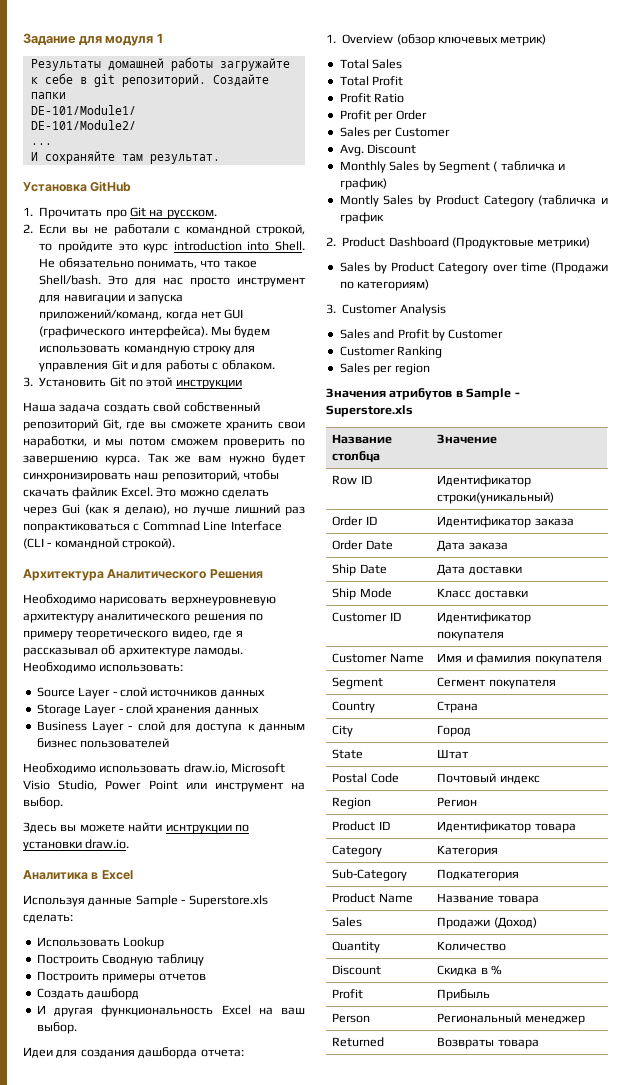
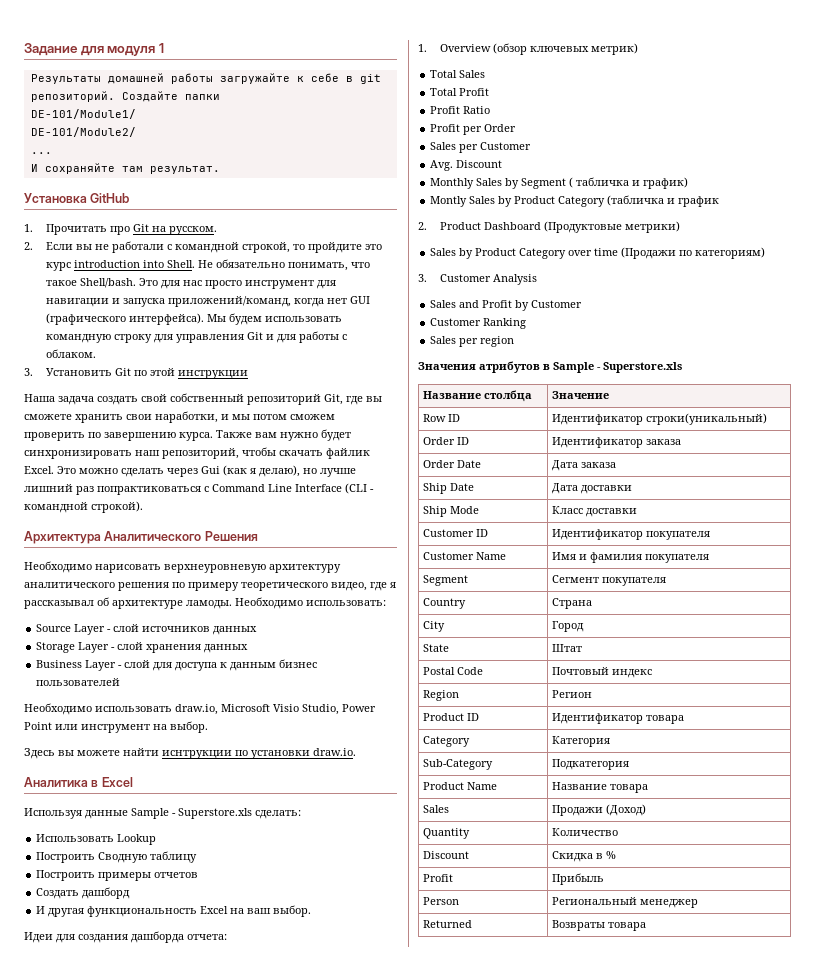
- Так же вам нужно будет синхронизировать наш репозиторий, чтобы скачать файлик Excel.
+ Также вам нужно будет синхронизировать наш репозиторий, чтобы скачать файлик Excel.
- Это можно сделать через Gui (как я делаю), но лучше лишний раз попрактиковаться с Сommnad Line Interface (CLI - командной строкой).
+ Это можно сделать через Gui (как я делаю), но лучше лишний раз попрактиковаться с Сommand Line Interface (CLI - командной строкой).

